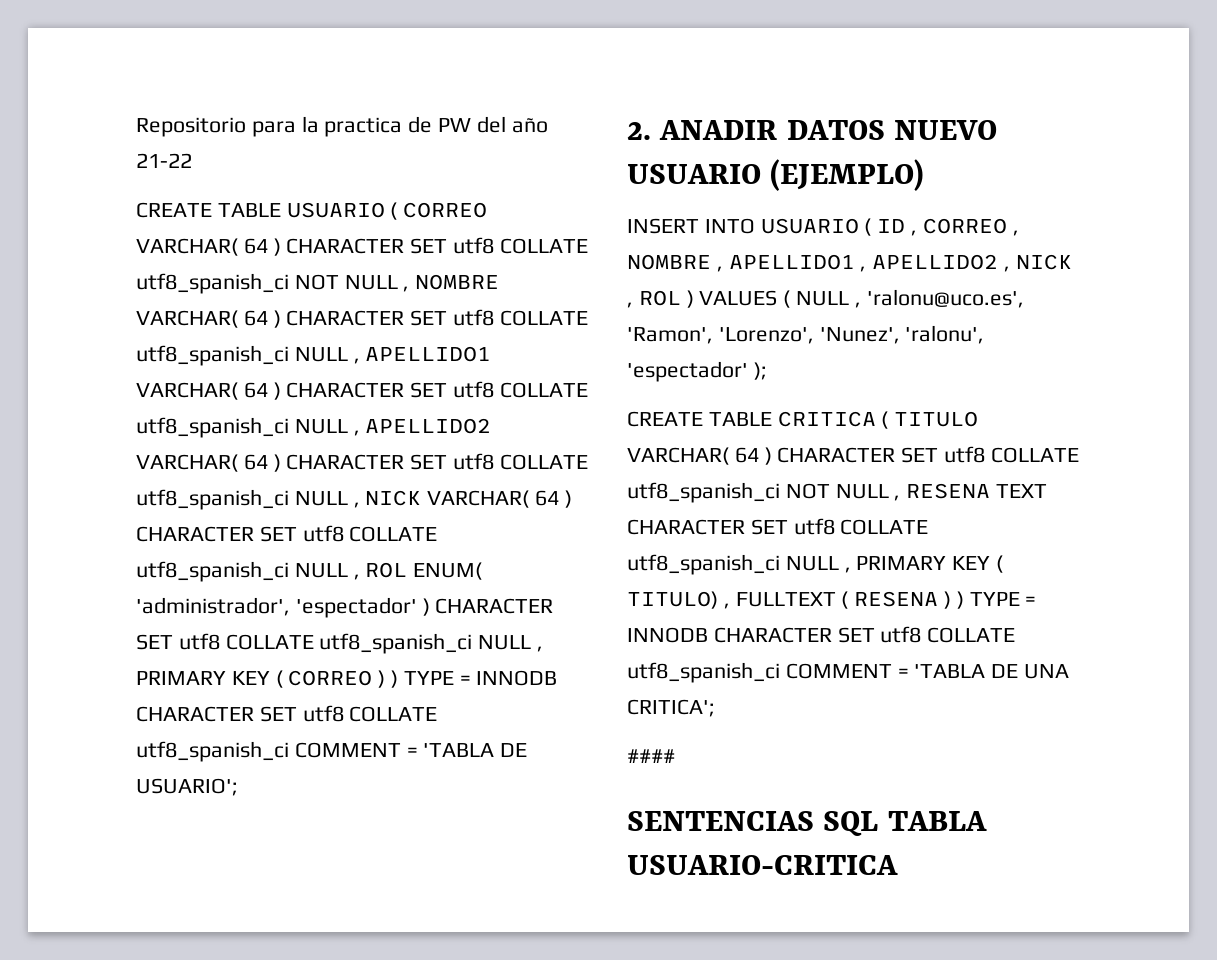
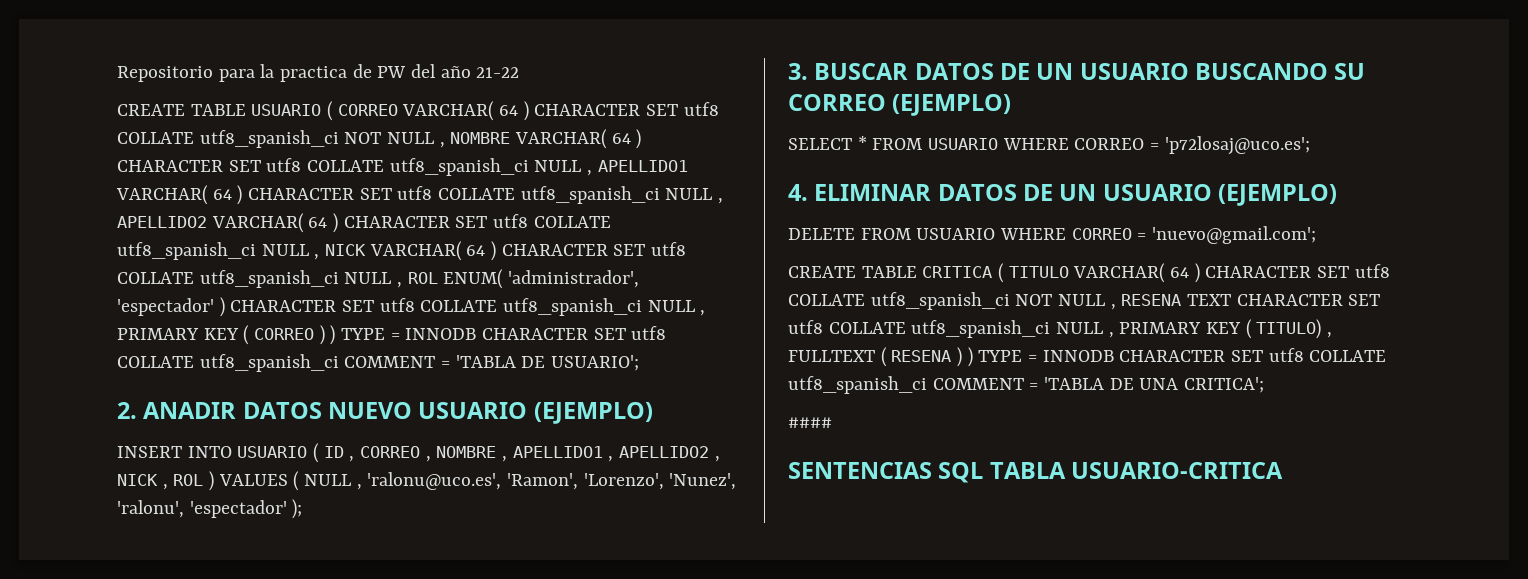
+ 3. BUSCAR DATOS DE UN USUARIO BUSCANDO SU CORREO (EJEMPLO)
+ SELECT * FROM USUARIO WHERE CORREO = 'p72losaj@uco.es';
+ 4. ELIMINAR DATOS DE UN USUARIO (EJEMPLO)
+ DELETE FROM USUARIO WHERE CORREO = 'nuevo@gmail.com';

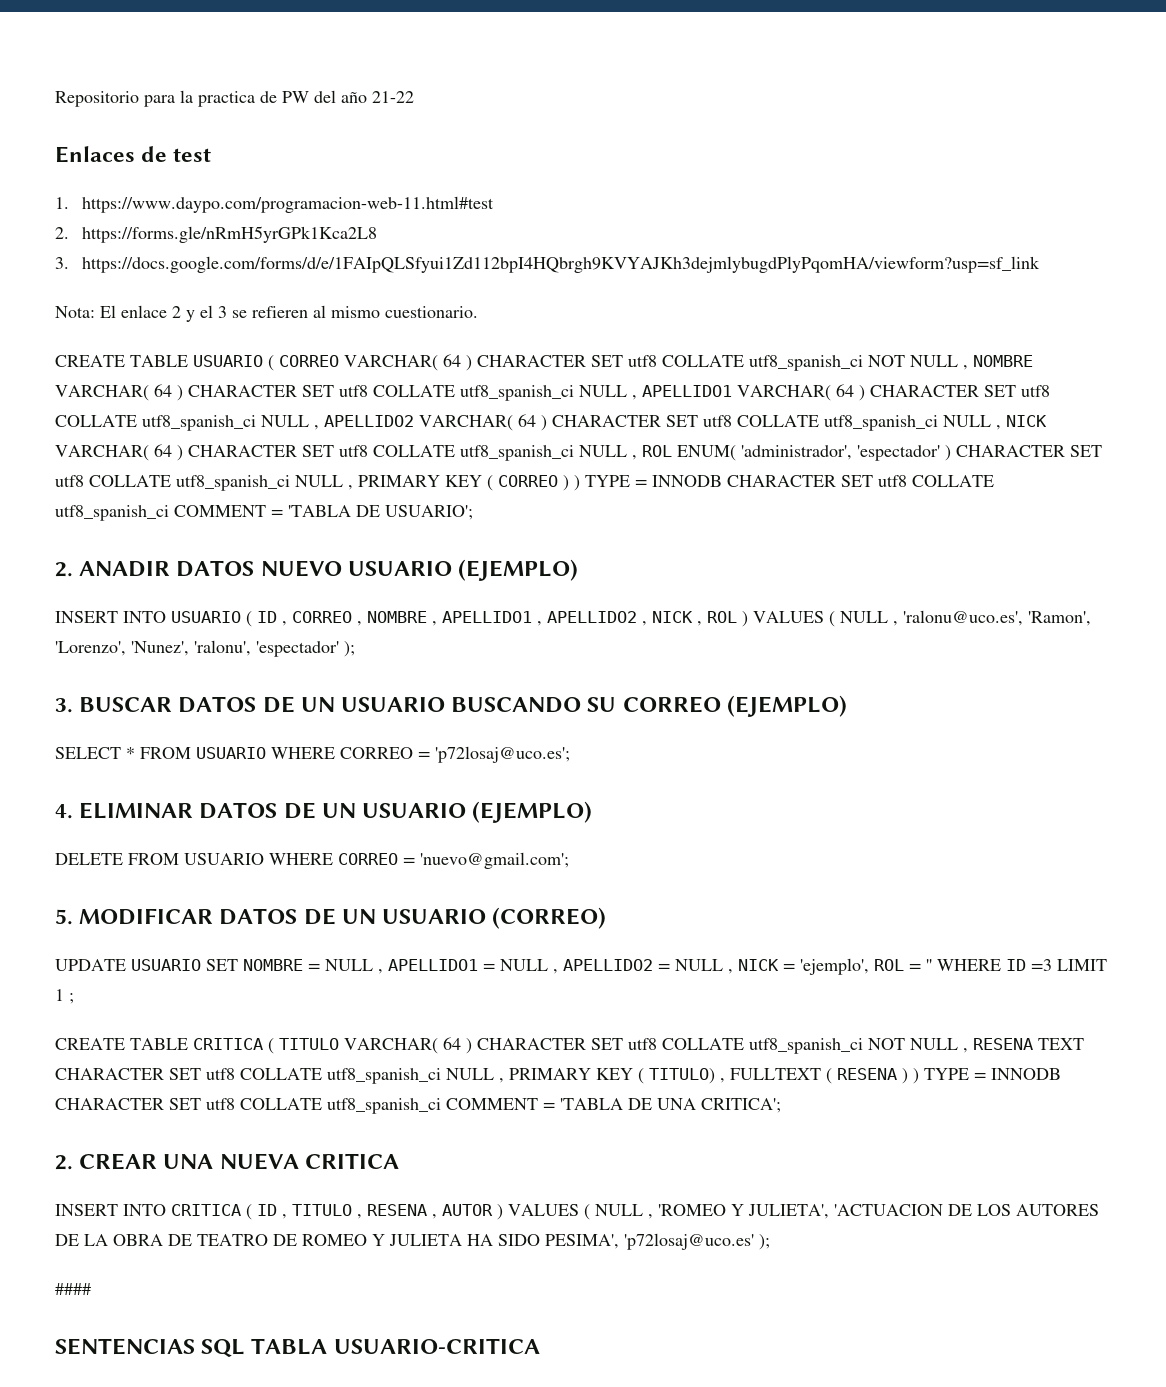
+ Enlaces de test
+ 1. https://www.daypo.com/programacion-web-11.html#test
+ 2. https://forms.gle/nRmH5yrGPk1Kca2L8
+ 3. https://docs.google.com/forms/d/e/1FAIpQLSfyui1Zd112bpI4HQbrgh9KVYAJKh3dejmlybugdPlyPqomHA/viewform?usp=sf_link
+ Nota: El enlace 2 y el 3 se refieren al mismo cuestionario.
+ 5. MODIFICAR DATOS DE UN USUARIO (CORREO)
+ UPDATE USUARIO SET NOMBRE = NULL , APELLIDO1 = NULL , APELLIDO2 = NULL , NICK = 'ejemplo', ROL = '' WHERE ID =3 LIMIT 1 ;
+ 2. CREAR UNA NUEVA CRITICA
+ INSERT INTO CRITICA ( ID , TITULO , RESENA , AUTOR ) VALUES ( NULL , 'ROMEO Y JULIETA', 'ACTUACION DE LOS AUTORES DE LA OBRA DE TEATRO DE ROMEO Y JULIETA HA SIDO PESIMA', 'p72losaj@uco.es' );

